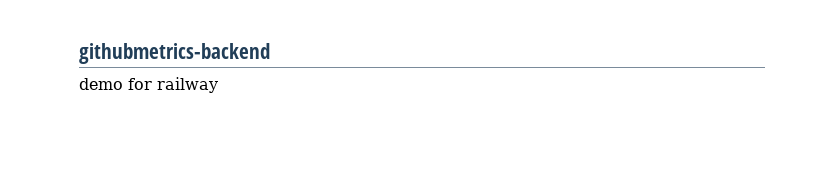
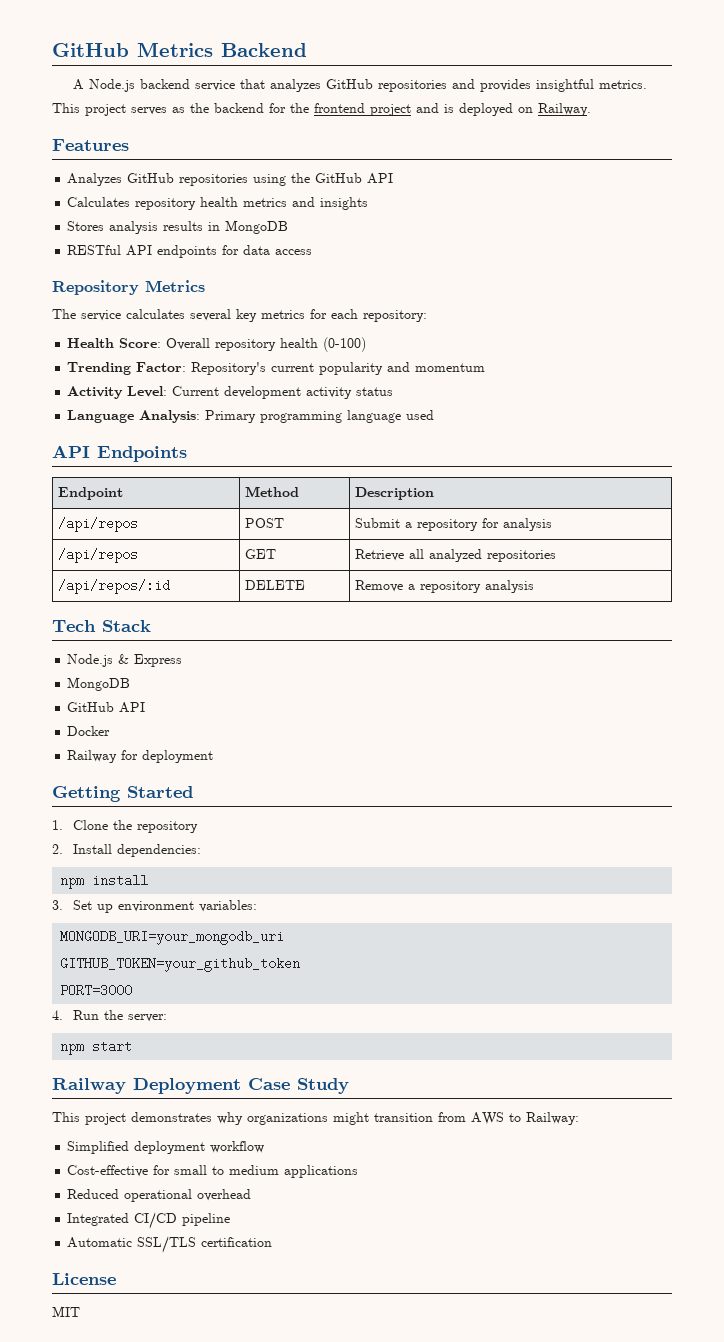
- githubmetrics-backend
- demo for railway
+ GitHub Metrics Backend
+ A Node.js backend service that analyzes GitHub repositories and provides insightful metrics. This project serves as the backend for the frontend project and is deployed on Railway.
+ Features
+ Analyzes GitHub repositories using the GitHub API
+ Calculates repository health metrics and insights
+ Stores analysis results in MongoDB
+ RESTful API endpoints for data access
+ Repository Metrics
+ The service calculates several key metrics for each repository:
+ Health Score: Overall repository health (0-100)
+ Trending Factor: Repository's current popularity and momentum
+ Activity Level: Current development activity status
+ Language Analysis: Primary programming language used
+ API Endpoints
+ Endpoint | Method | Description
+ /api/repos | POST | Submit a repository for analysis
+ /api/repos | GET | Retrieve all analyzed repositories
+ /api/repos/:id | DELETE | Remove a repository analysis
+ Tech Stack
+ Node.js & Express
+ MongoDB
+ GitHub API
+ Docker
+ Railway for deployment
+ Getting Started
+ 1. Clone the repository
+ 2. Install dependencies:
+ npm install
+ 3. Set up environment variables:
+ MONGODB_URI=your_mongodb_uri
+ GITHUB_TOKEN=your_github_token
+ PORT=3000
+ 4. Run the server:
+ npm start
+ Railway Deployment Case Study
+ This project demonstrates why organizations might transition from AWS to Railway:
+ Simplified deployment workflow
+ Cost-effective for small to medium applications
+ Reduced operational overhead
+ Integrated CI/CD pipeline
+ Automatic SSL/TLS certification
+ License
+ MIT

